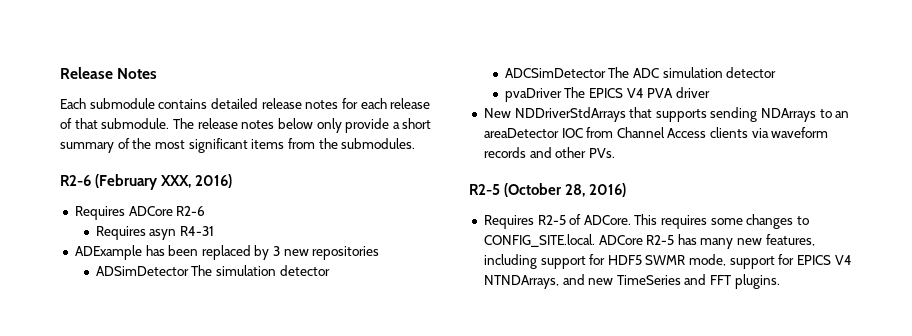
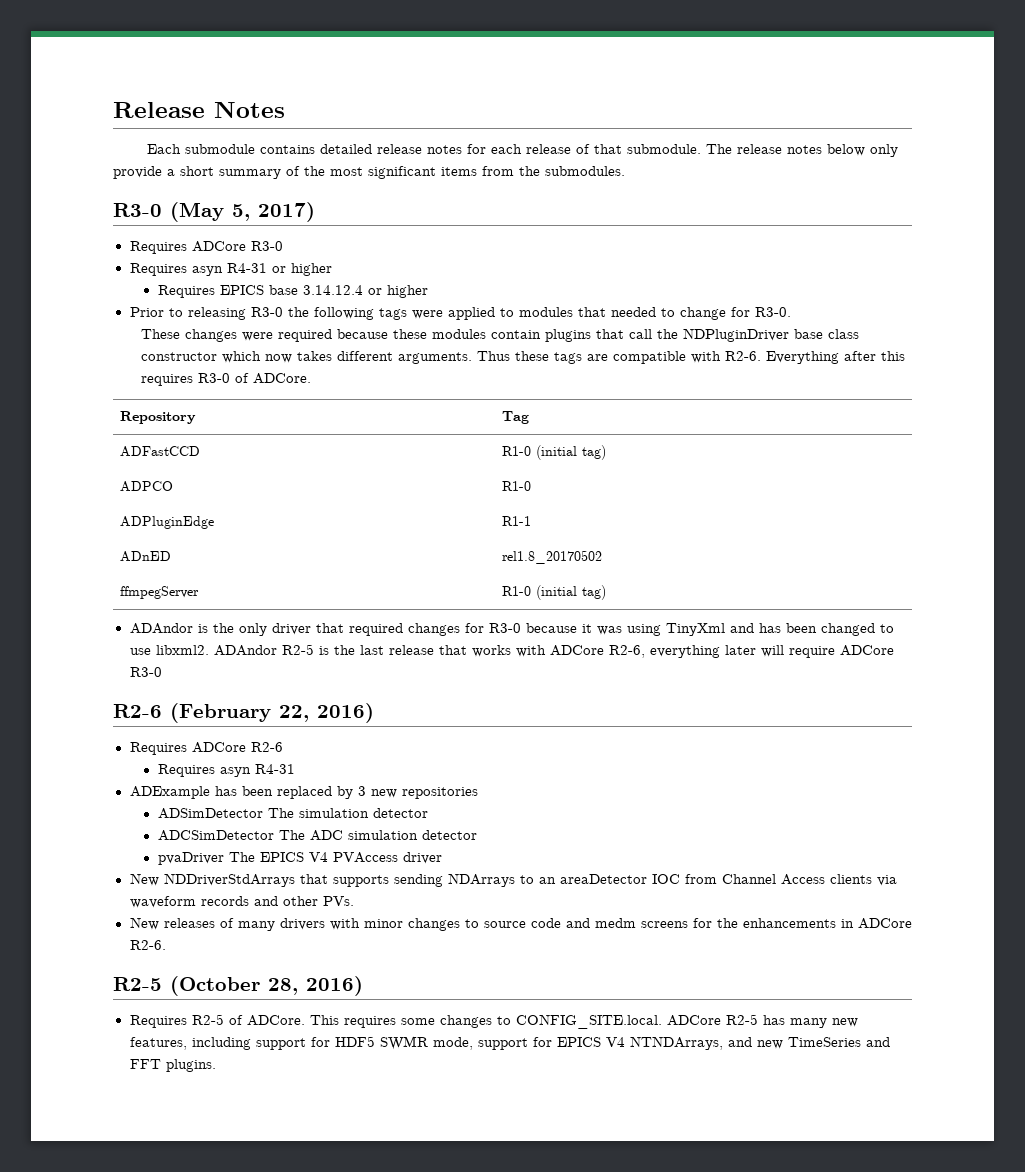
+ R3-0 (May 5, 2017)
+ Requires ADCore R3-0
+ Requires asyn R4-31 or higher
+ Requires EPICS base 3.14.12.4 or higher
+ Prior to releasing R3-0 the following tags were applied to modules that needed to change for R3-0.
+ These changes were required because these modules contain plugins that call the NDPluginDriver base class constructor which now takes different arguments. Thus these tags are compatible with R2-6. Everything after this requires R3-0 of ADCore.
+ Repository | Tag
+ ADFastCCD | R1-0 (initial tag)
+ ADPCO | R1-0
+ ADPluginEdge | R1-1
+ ADnED | rel1.8_20170502
+ ffmpegServer | R1-0 (initial tag)
+ ADAndor is the only driver that required changes for R3-0 because it was using TinyXml and has been changed to use libxml2. ADAndor R2-5 is the last release that works with ADCore R2-6, everything later will require ADCore R3-0
- R2-6 (February XXX, 2016)
+ R2-6 (February 22, 2016)
- pvaDriver The EPICS V4 PVA driver
+ pvaDriver The EPICS V4 PVAccess driver
+ New releases of many drivers with minor changes to source code and medm screens for the enhancements in ADCore R2-6.

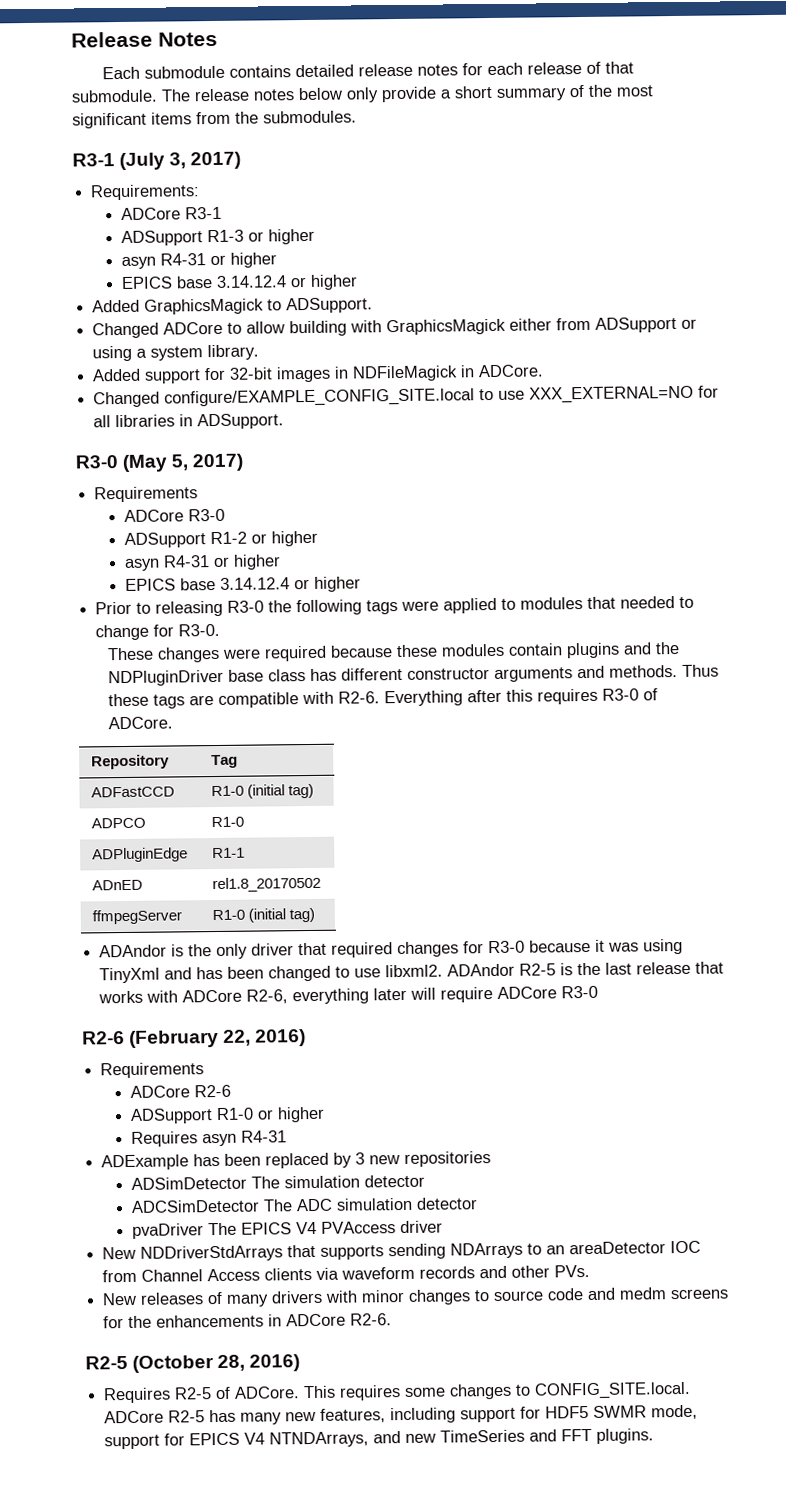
+ R3-1 (July 3, 2017)
+ Requirements:
+ ADCore R3-1
+ ADSupport R1-3 or higher
+ asyn R4-31 or higher
+ EPICS base 3.14.12.4 or higher
+ Added GraphicsMagick to ADSupport.
+ Changed ADCore to allow building with GraphicsMagick either from ADSupport or using a system library.
+ Added support for 32-bit images in NDFileMagick in ADCore.
+ Changed configure/EXAMPLE_CONFIG_SITE.local to use XXX_EXTERNAL=NO for all libraries in ADSupport.
  R3-0 (May 5, 2017)
- Requires ADCore R3-0
- Requires asyn R4-31 or higher
- Requires EPICS base 3.14.12.4 or higher
+ Requirements
+ ADCore R3-0
+ ADSupport R1-2 or higher
+ asyn R4-31 or higher
+ EPICS base 3.14.12.4 or higher
- These changes were required because these modules contain plugins that call the NDPluginDriver base class constructor which now takes different arguments.
+ These changes were required because these modules contain plugins and the NDPluginDriver base class has different constructor arguments and methods.
  R2-6 (February 22, 2016)
- Requires ADCore R2-6
+ Requirements
+ ADCore R2-6
+ ADSupport R1-0 or higher

